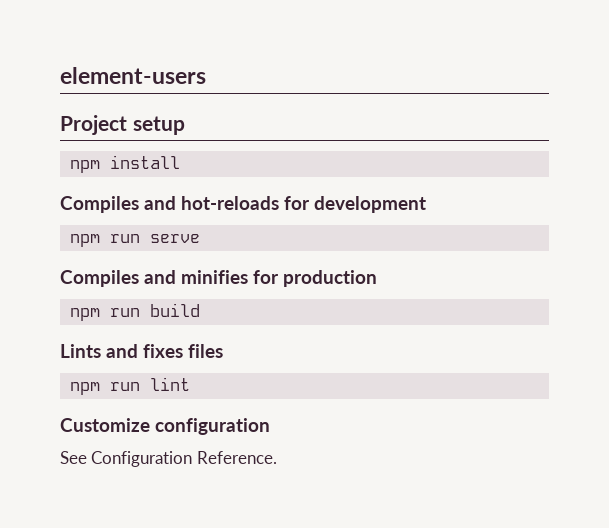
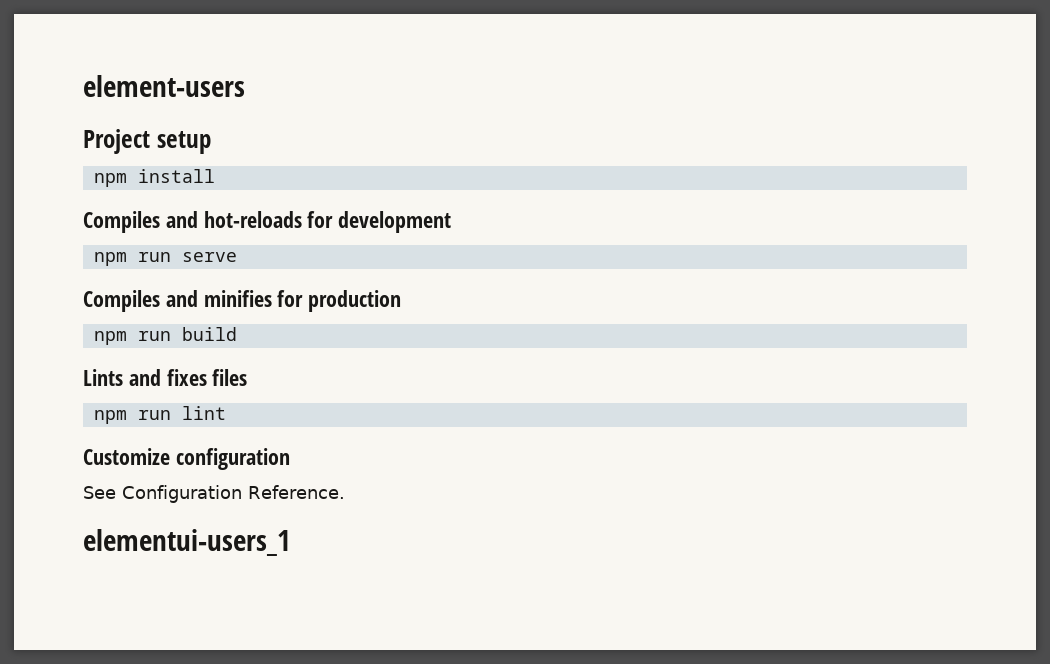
+ elementui-users_1

